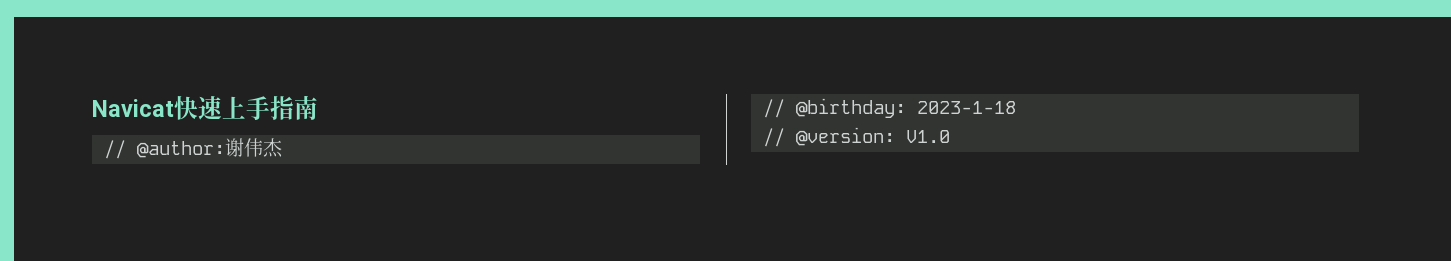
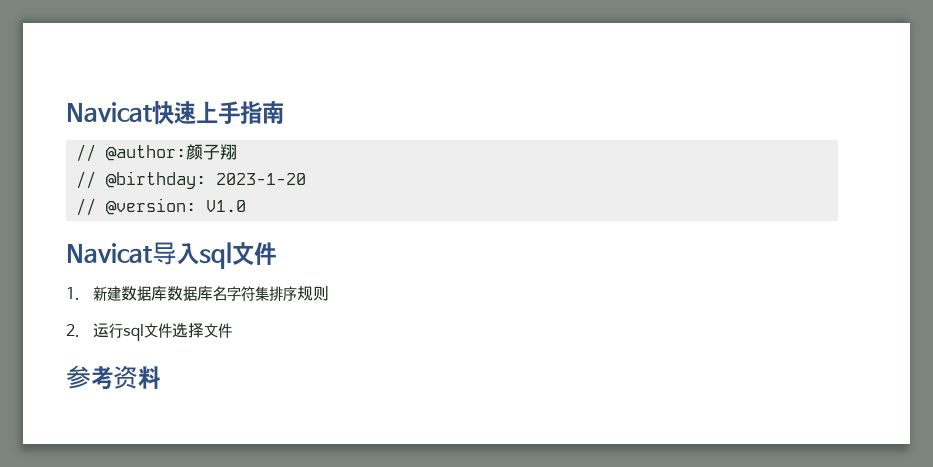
- // @author:谢伟杰
+ // @author:颜子翔
- // @birthday: 2023-1-18
+ // @birthday: 2023-1-20
+ Navicat导入sql文件
+ 1.新建数据库数据库名字符集排序规则
+ 2.运行sql文件选择文件
+ 参考资料

